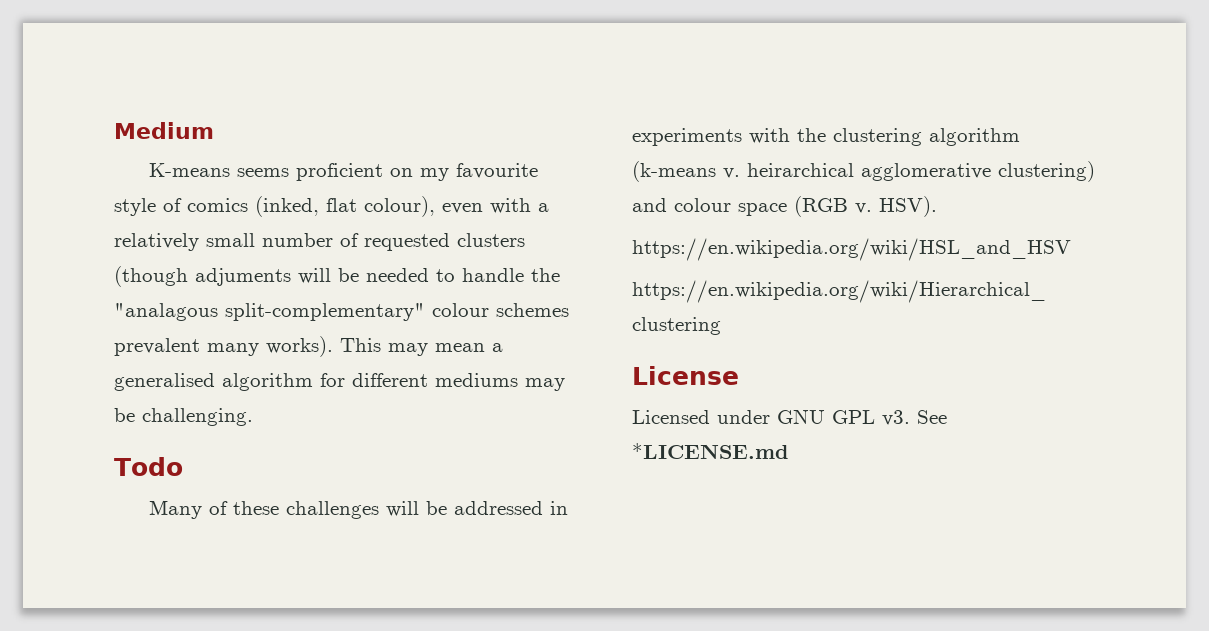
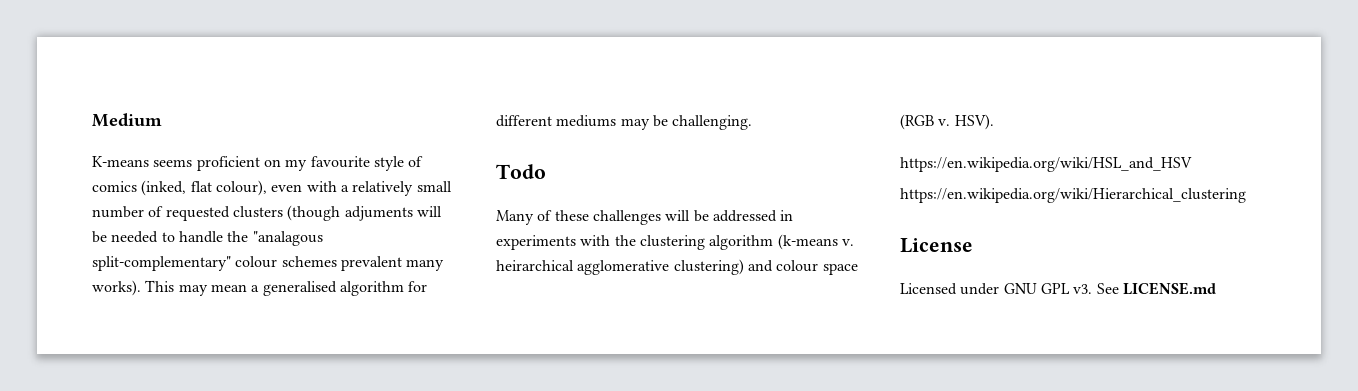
- See *LICENSE.md
+ See LICENSE.md

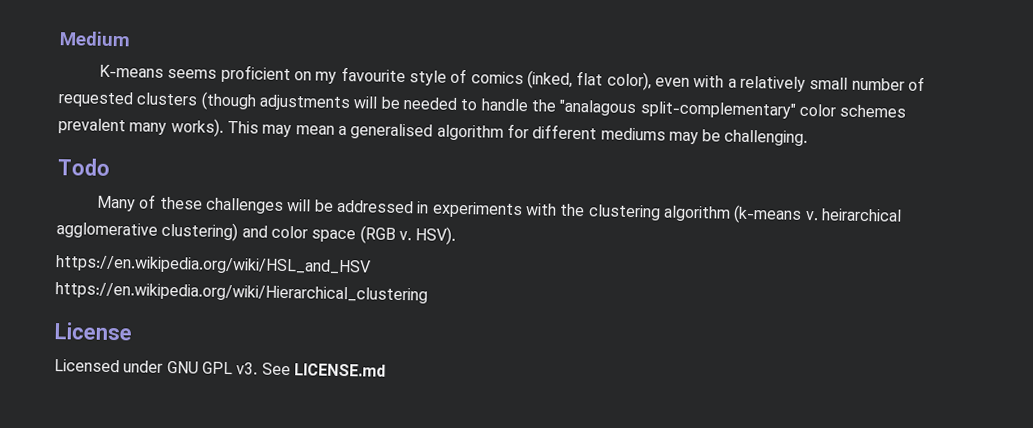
- K-means seems proficient on my favourite style of comics (inked, flat colour), even with a relatively small number of requested clusters (though adjuments will be needed to handle the "analagous split-complementary" colour schemes prevalent many works).
+ K-means seems proficient on my favourite style of comics (inked, flat color), even with a relatively small number of requested clusters (though adjustments will be needed to handle the "analagous split-complementary" color schemes prevalent many works).
- Many of these challenges will be addressed in experiments with the clustering algorithm (k-means v. heirarchical agglomerative clustering) and colour space (RGB v.
+ Many of these challenges will be addressed in experiments with the clustering algorithm (k-means v. heirarchical agglomerative clustering) and color space (RGB v.

